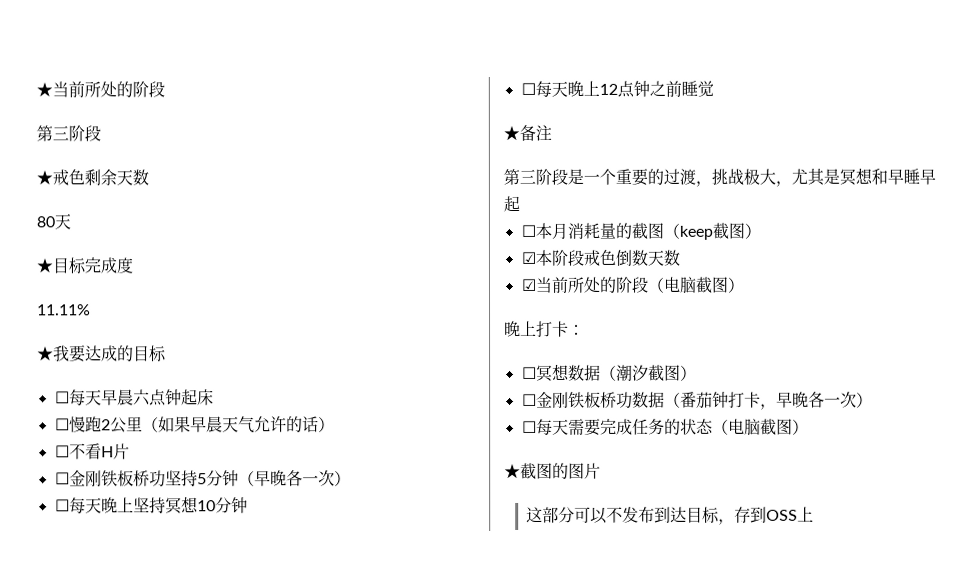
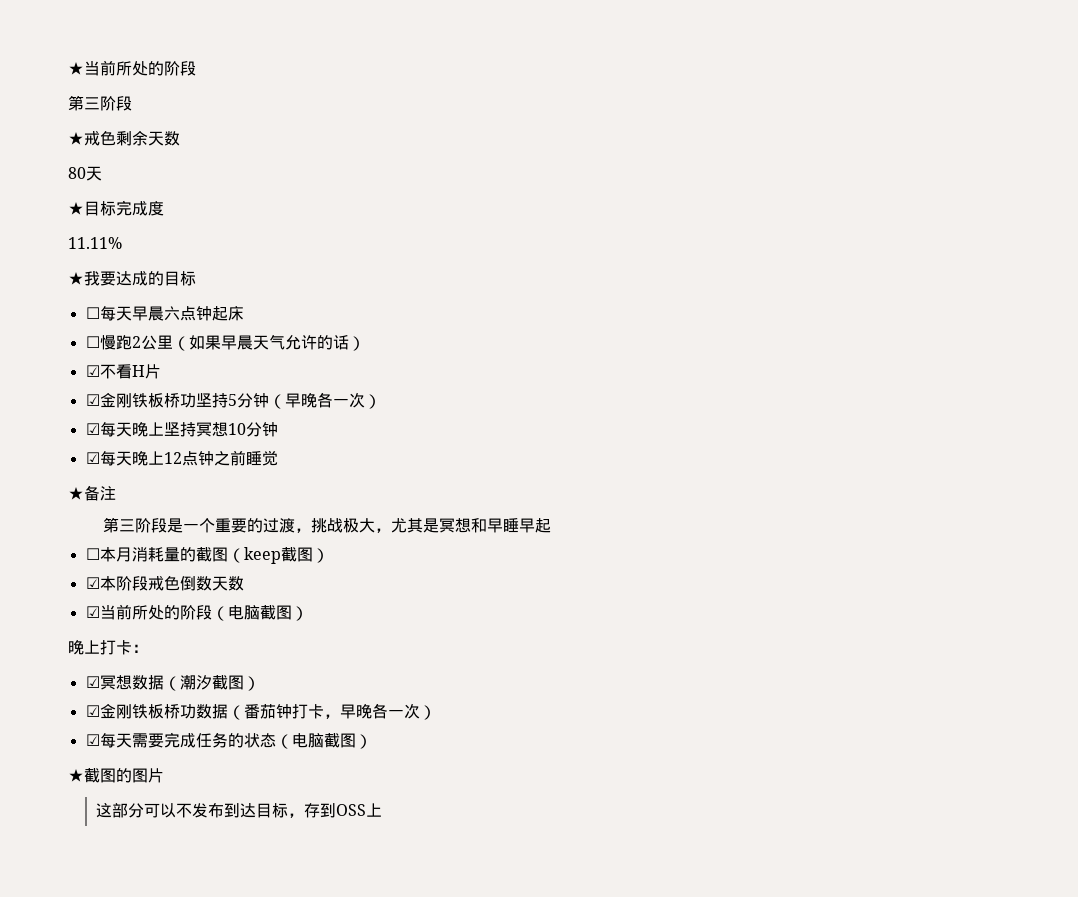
- ☐不看H片
+ ☑不看H片
- ☐金刚铁板桥功坚持5分钟（早晚各一次）
+ ☑金刚铁板桥功坚持5分钟（早晚各一次）
- ☐每天晚上坚持冥想10分钟
+ ☑每天晚上坚持冥想10分钟
- ☐每天晚上12点钟之前睡觉
+ ☑每天晚上12点钟之前睡觉
- ☐冥想数据（潮汐截图）
+ ☑冥想数据（潮汐截图）
- ☐金刚铁板桥功数据（番茄钟打卡，早晚各一次）
+ ☑金刚铁板桥功数据（番茄钟打卡，早晚各一次）
- ☐每天需要完成任务的状态（电脑截图）
+ ☑每天需要完成任务的状态（电脑截图）

